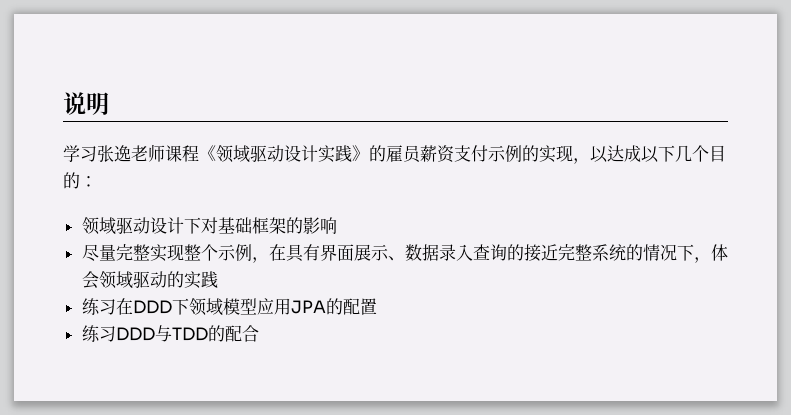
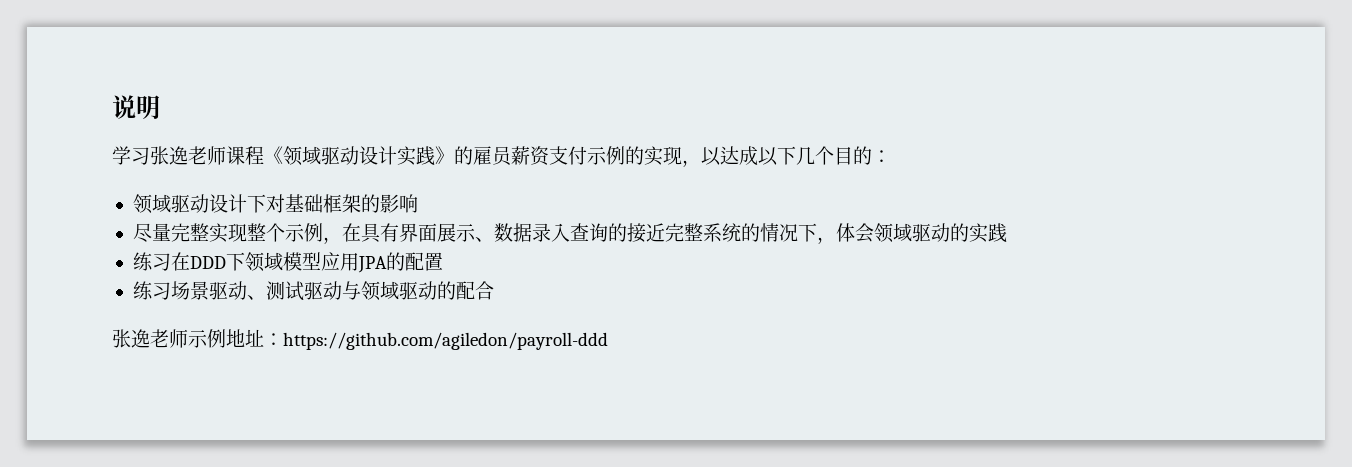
- 练习DDD与TDD的配合
+ 练习场景驱动、测试驱动与领域驱动的配合
+ 张逸老师示例地址：https://github.com/agiledon/payroll-ddd

